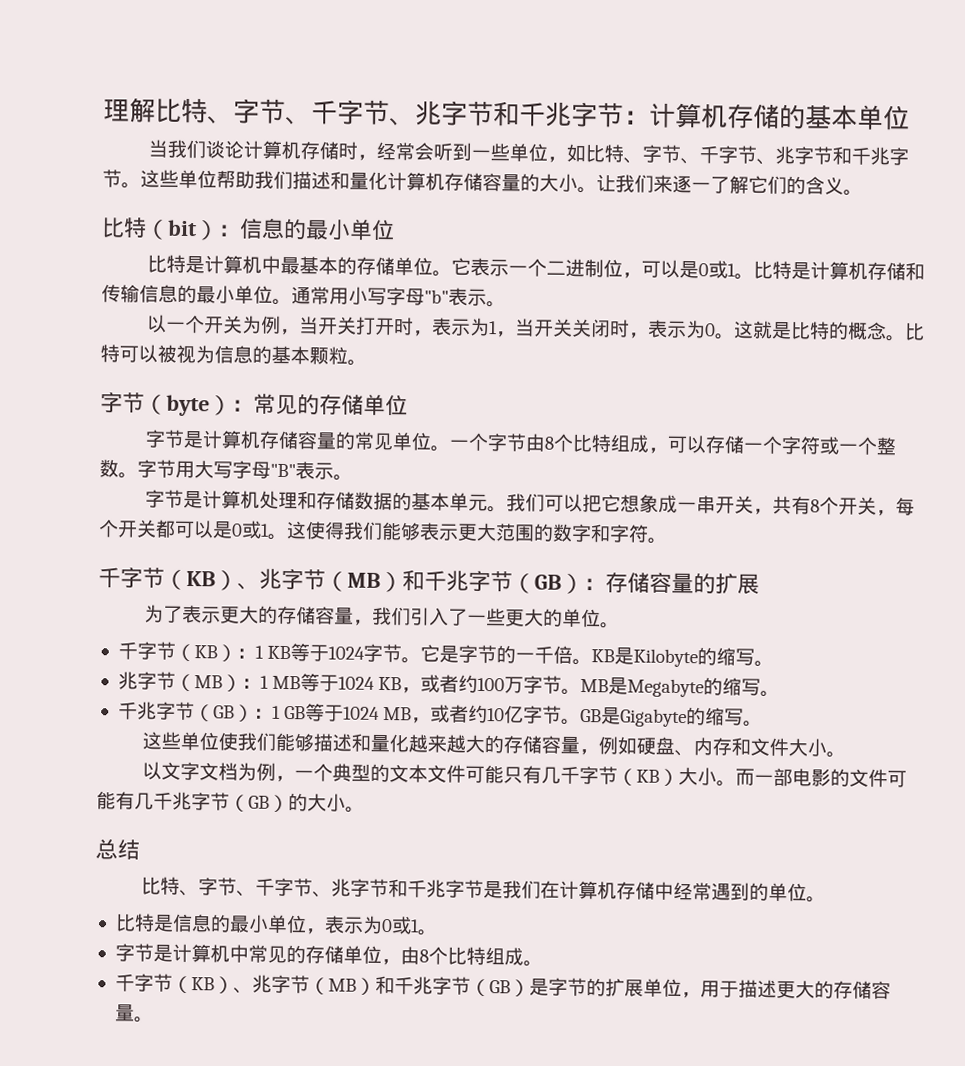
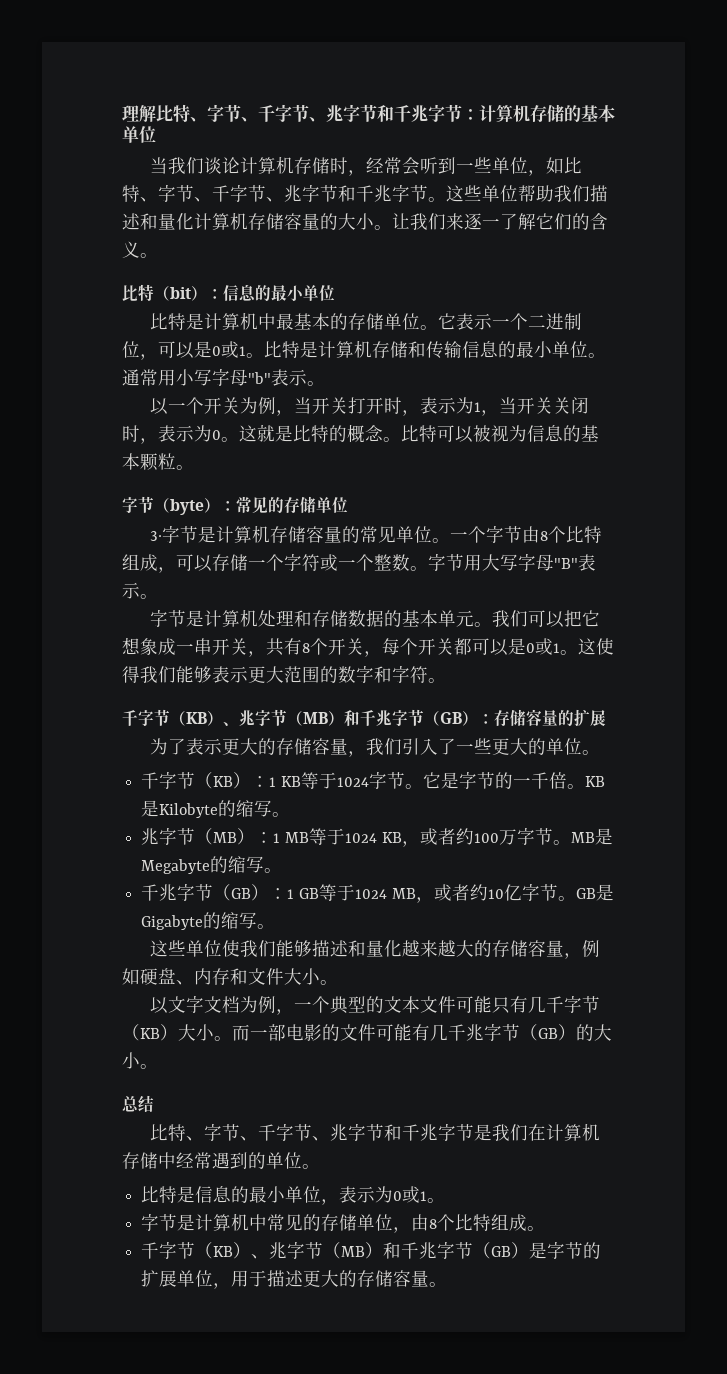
- 字节是计算机存储容量的常见单位。
+ 3·字节是计算机存储容量的常见单位。

